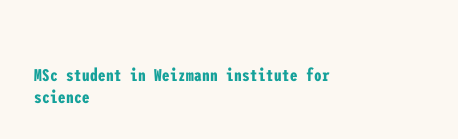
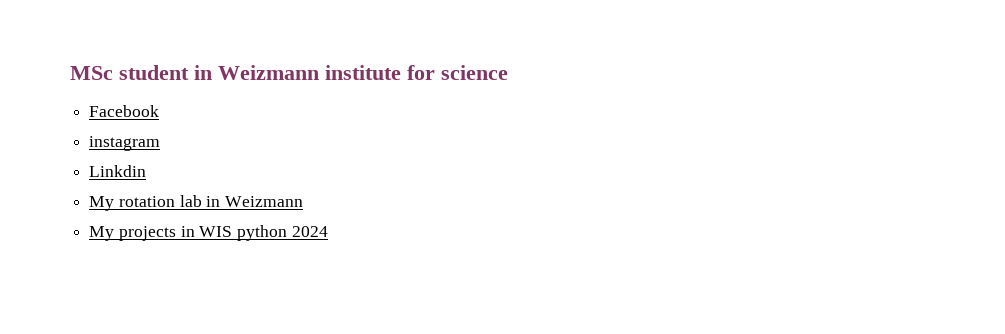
+ Facebook
+ instagram
+ Linkdin
+ My rotation lab in Weizmann
+ My projects in WIS python 2024

